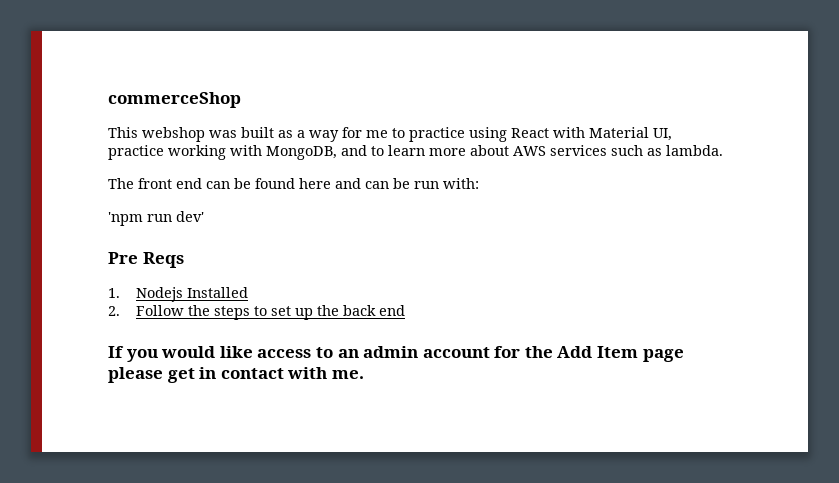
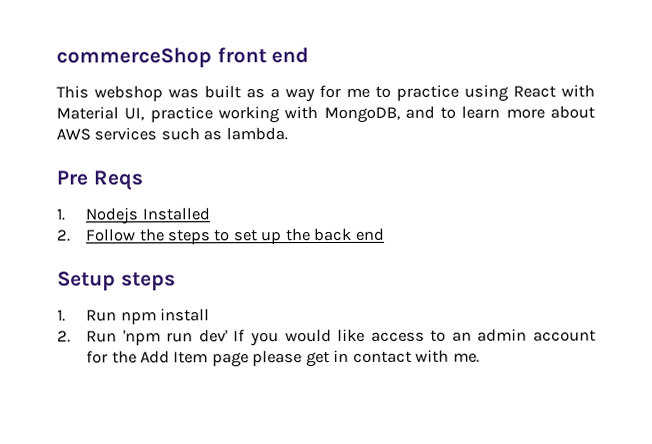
- commerceShop
+ commerceShop front end
- The front end can be found here and can be run with:
- 'npm run dev'
- If you would like access to an admin account for the Add Item page please get in contact with me.
+ Setup steps
+ 1. Run npm install
+ 2. Run 'npm run dev' If you would like access to an admin account for the Add Item page please get in contact with me.

